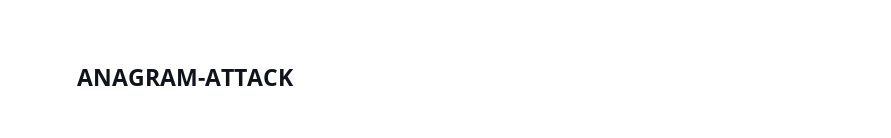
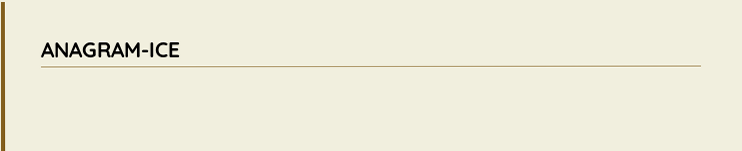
- ANAGRAM-ATTACK
+ ANAGRAM-ICE

